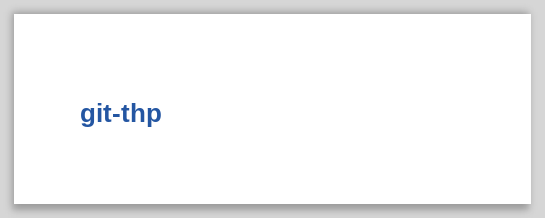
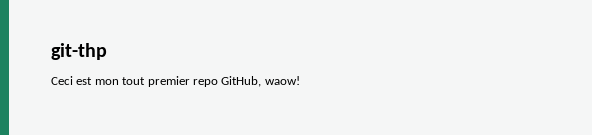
+ Ceci est mon tout premier repo GitHub, waow!

